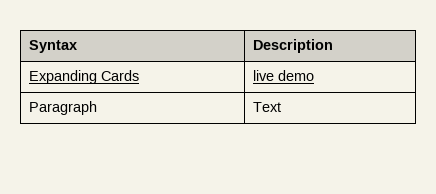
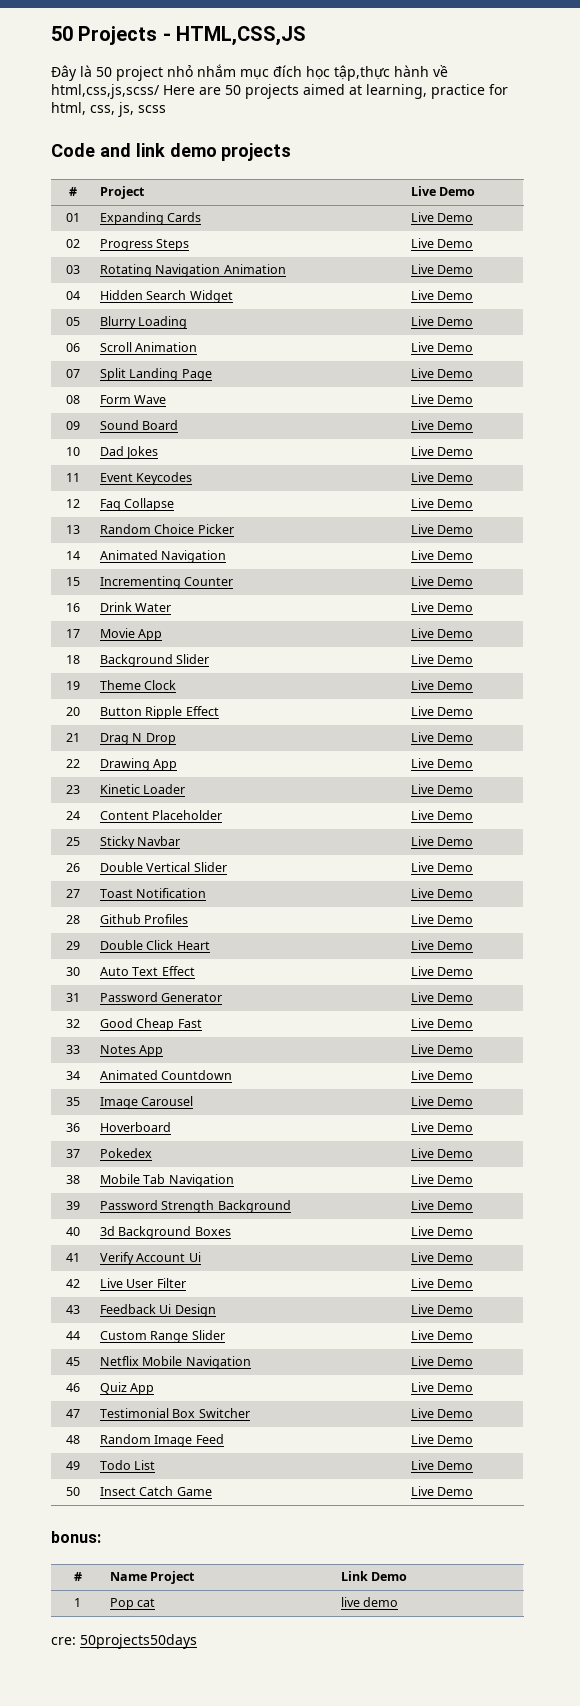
- Syntax | Description
- Expanding Cards | live demo
+ 50 Projects - HTML,CSS,JS
+ Đây là 50 project nhỏ nhắm mục đích học tập,thực hành về html,css,js,scss/ Here are 50 projects aimed at learning, practice for html, css, js, scss
+ Code and link demo projects
+ # | Project | Live Demo
+ 01 | Expanding Cards | Live Demo
+ 02 | Progress Steps | Live Demo
+ 03 | Rotating Navigation Animation | Live Demo
+ 04 | Hidden Search Widget | Live Demo
+ 05 | Blurry Loading | Live Demo
+ 06 | Scroll Animation | Live Demo
+ 07 | Split Landing Page | Live Demo
+ 08 | Form Wave | Live Demo
+ 09 | Sound Board | Live Demo
+ 10 | Dad Jokes | Live Demo
+ 11 | Event Keycodes | Live Demo
+ 12 | Faq Collapse | Live Demo
+ 13 | Random Choice Picker | Live Demo
+ 14 | Animated Navigation | Live Demo
+ 15 | Incrementing Counter | Live Demo
+ 16 | Drink Water | Live Demo
+ 17 | Movie App | Live Demo
+ 18 | Background Slider | Live Demo
+ 19 | Theme Clock | Live Demo
+ 20 | Button Ripple Effect | Live Demo
+ 21 | Drag N Drop | Live Demo
+ 22 | Drawing App | Live Demo
+ 23 | Kinetic Loader | Live Demo
+ 24 | Content Placeholder | Live Demo
+ 25 | Sticky Navbar | Live Demo
+ 26 | Double Vertical Slider | Live Demo
+ 27 | Toast Notification | Live Demo
+ 28 | Github Profiles | Live Demo
+ 29 | Double Click Heart | Live Demo
+ 30 | Auto Text Effect | Live Demo
+ 31 | Password Generator | Live Demo
+ 32 | Good Cheap Fast | Live Demo
+ 33 | Notes App | Live Demo
+ 34 | Animated Countdown | Live Demo
+ 35 | Image Carousel | Live Demo
+ 36 | Hoverboard | Live Demo
+ 37 | Pokedex | Live Demo
+ 38 | Mobile Tab Navigation | Live Demo
+ 39 | Password Strength Background | Live Demo
+ 40 | 3d Background Boxes | Live Demo
+ 41 | Verify Account Ui | Live Demo
+ 42 | Live User Filter | Live Demo
+ 43 | Feedback Ui Design | Live Demo
+ 44 | Custom Range Slider | Live Demo
+ 45 | Netflix Mobile Navigation | Live Demo
+ 46 | Quiz App | Live Demo
+ 47 | Testimonial Box Switcher | Live Demo
+ 48 | Random Image Feed | Live Demo
+ 49 | Todo List | Live Demo
+ 50 | Insect Catch Game | Live Demo
+ bonus:
+ # | Name Project | Link Demo
+ 1 | Pop cat | live demo
- Paragraph | Text
+ cre: 50projects50days

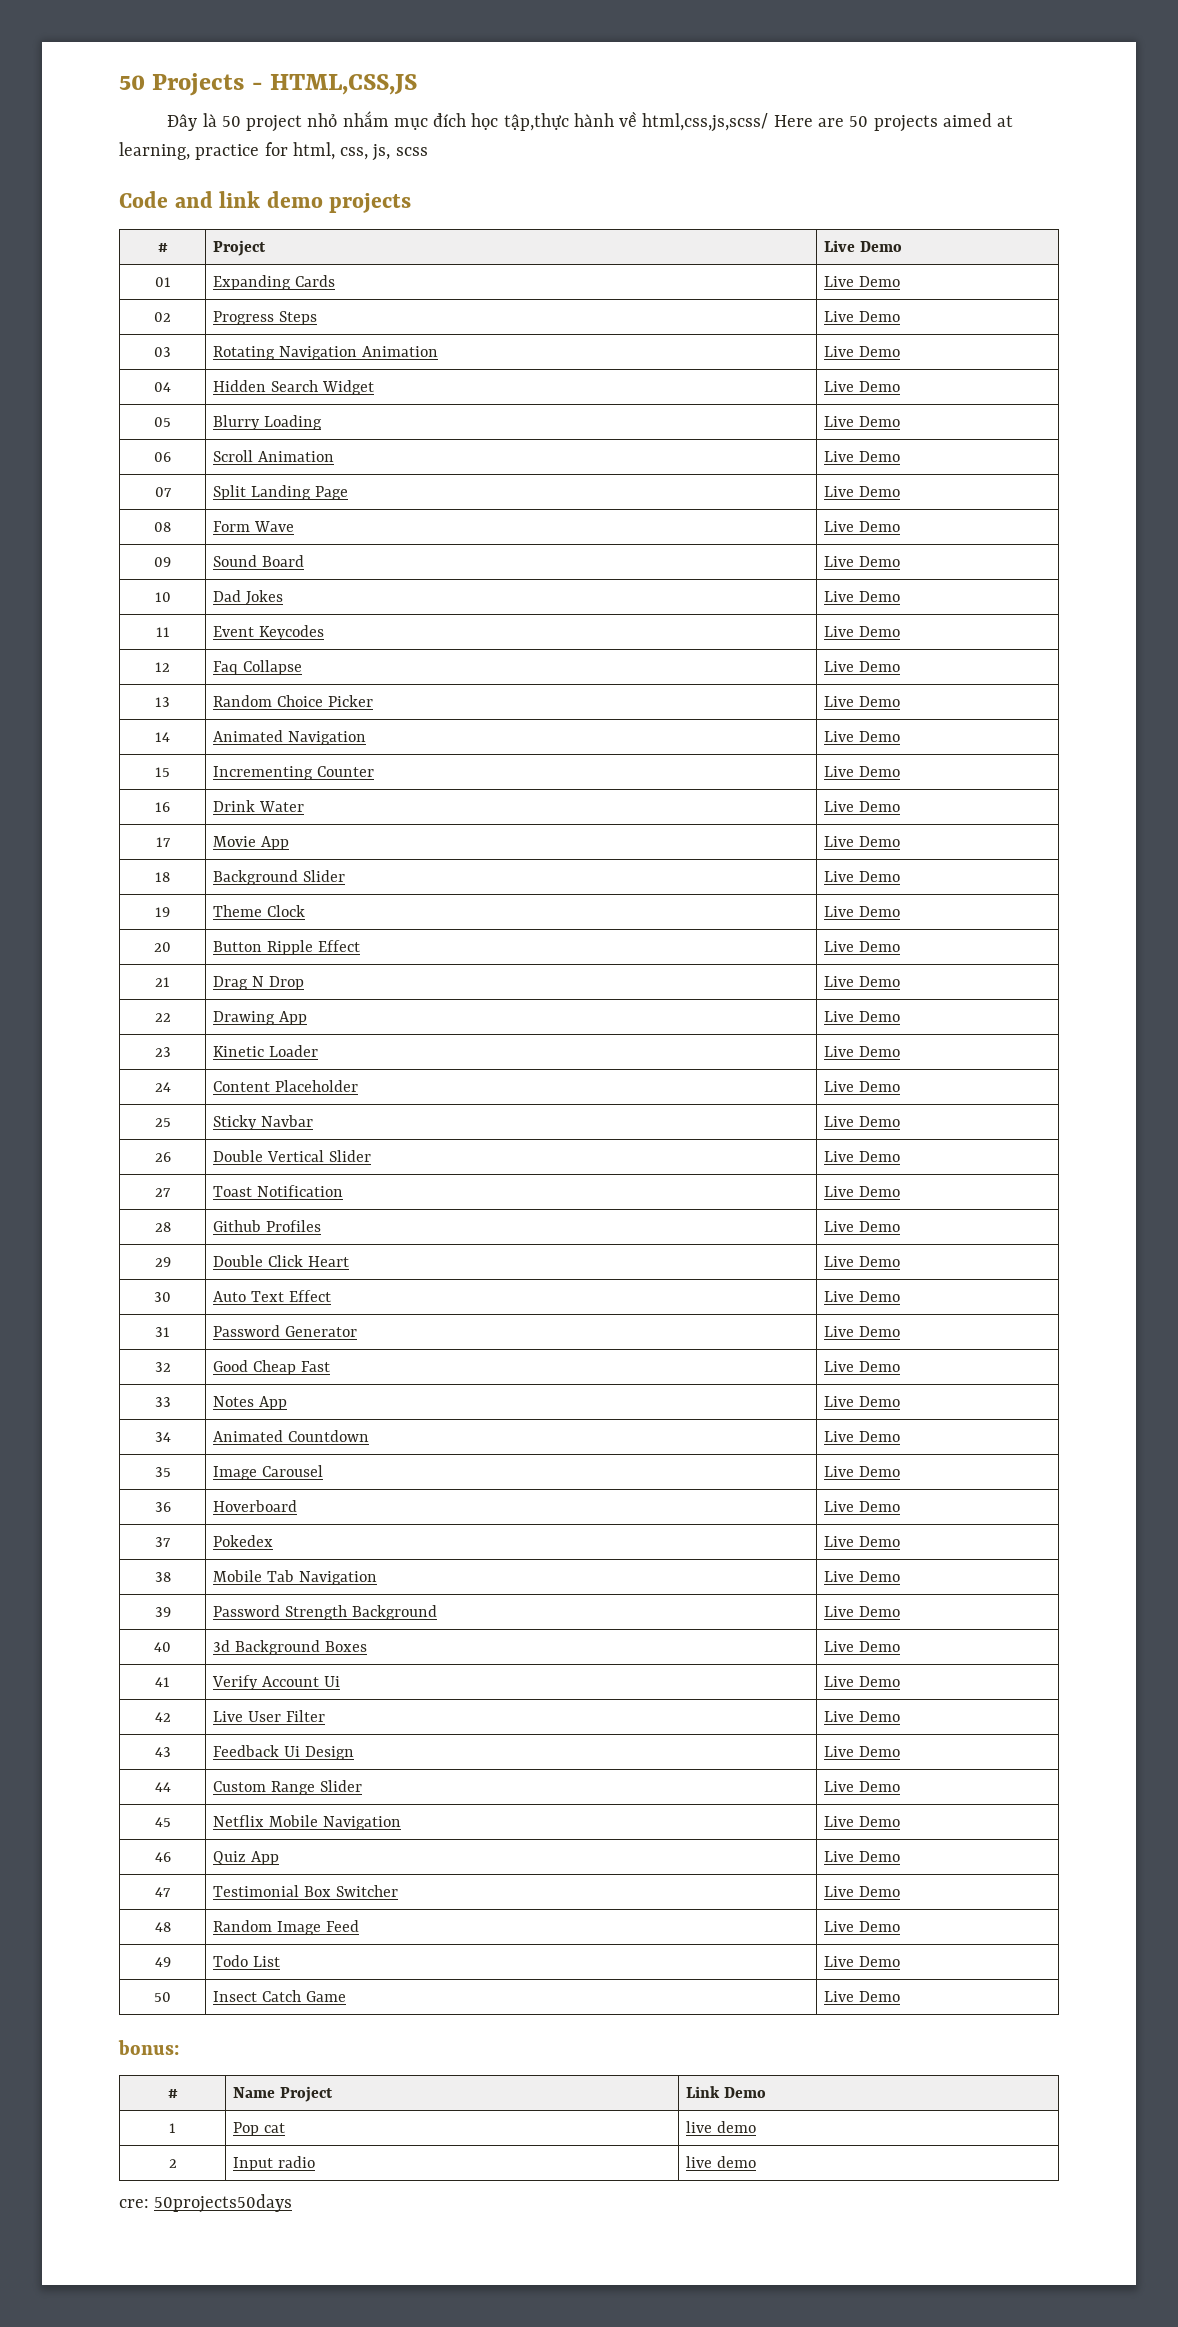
+ 2 | Input radio | live demo

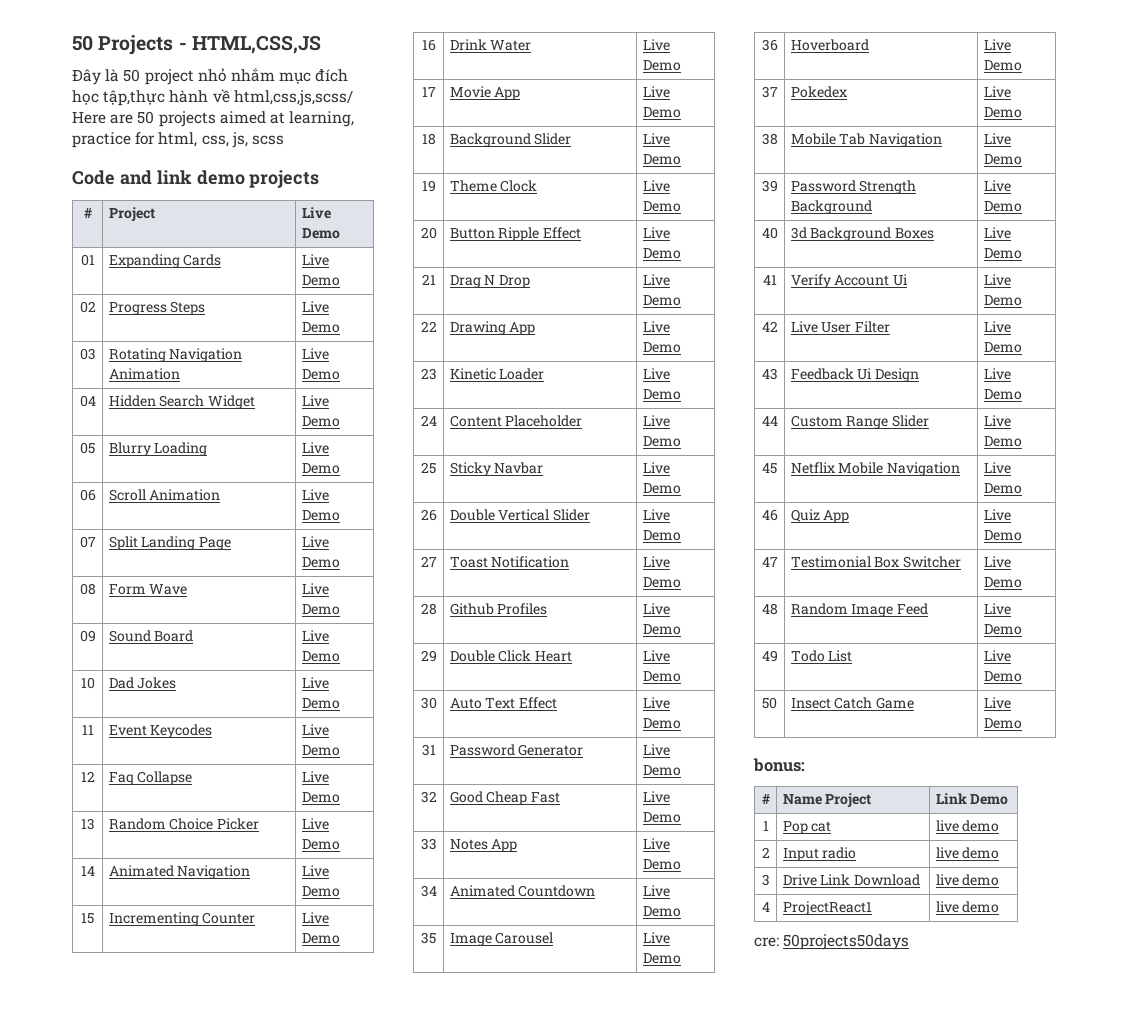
+ 3 | Drive Link Download | live demo
+ 4 | ProjectReact1 | live demo

